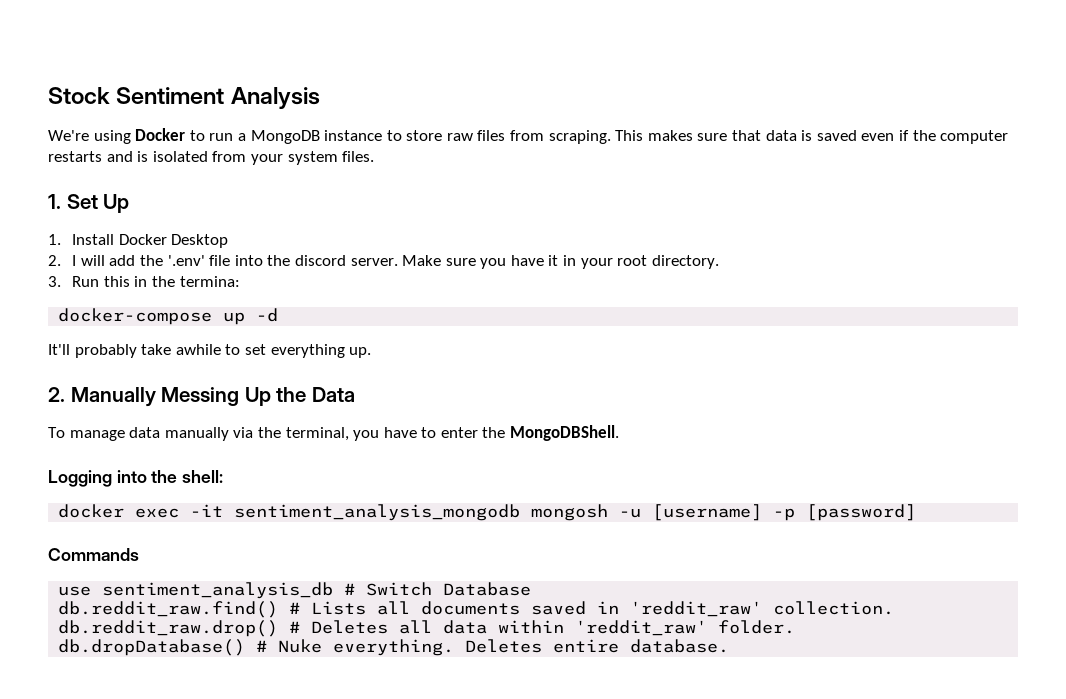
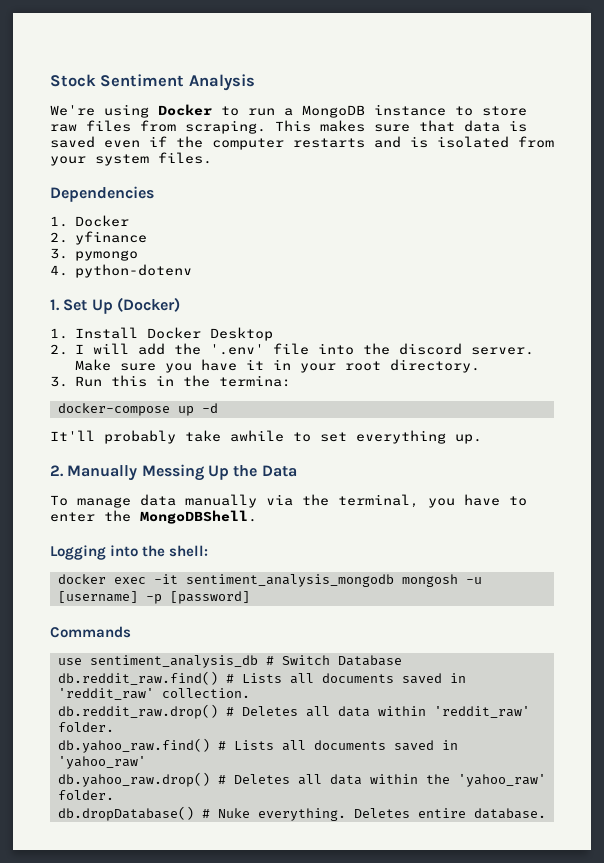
+ Dependencies
+ 1. Docker
+ 2. yfinance
+ 3. pymongo
+ 4. python-dotenv
- 1. Set Up
+ 1. Set Up (Docker)
+ db.yahoo_raw.find() # Lists all documents saved in 'yahoo_raw'
+ db.yahoo_raw.drop() # Deletes all data within the 'yahoo_raw' folder.

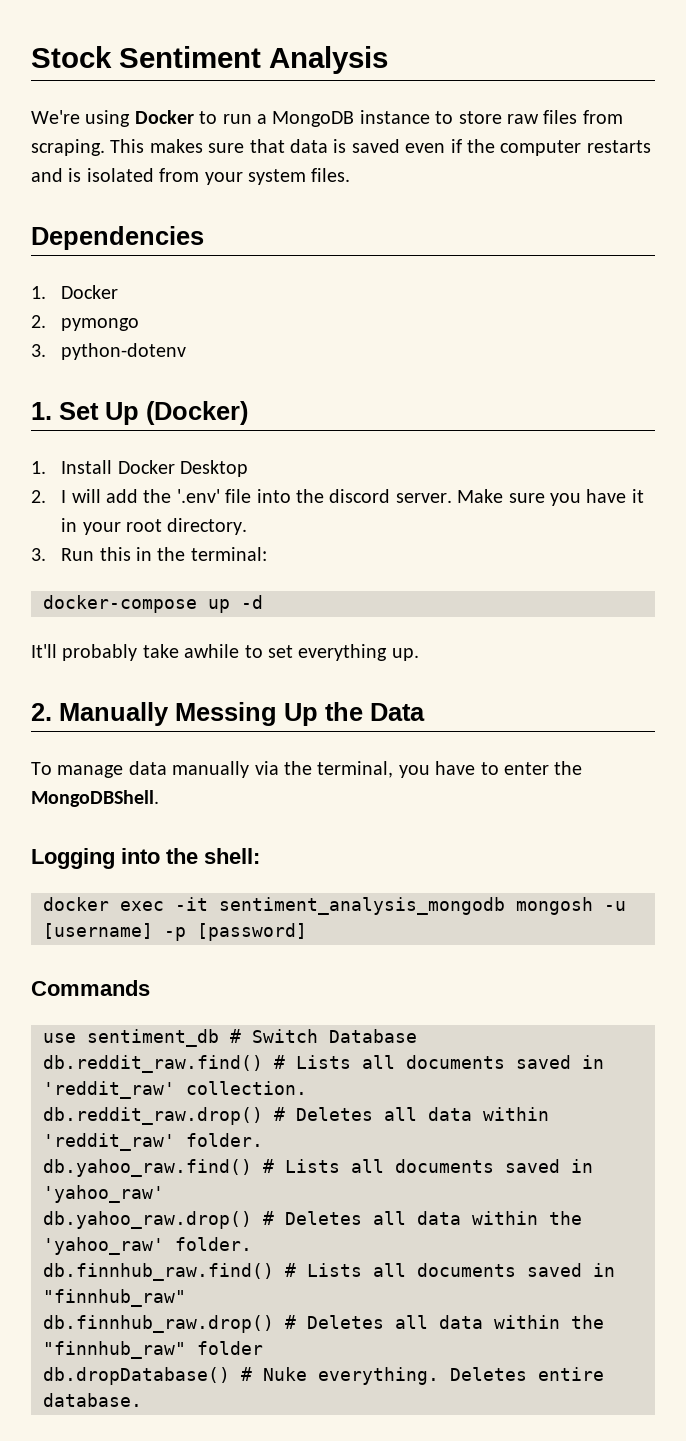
- 2. yfinance
- 3. pymongo
+ 2. pymongo
- 4. python-dotenv
+ 3. python-dotenv
- 3. Run this in the termina:
+ 3. Run this in the terminal:
- use sentiment_analysis_db # Switch Database
+ use sentiment_db # Switch Database
+ db.finnhub_raw.find() # Lists all documents saved in "finnhub_raw"
+ db.finnhub_raw.drop() # Deletes all data within the "finnhub_raw" folder

